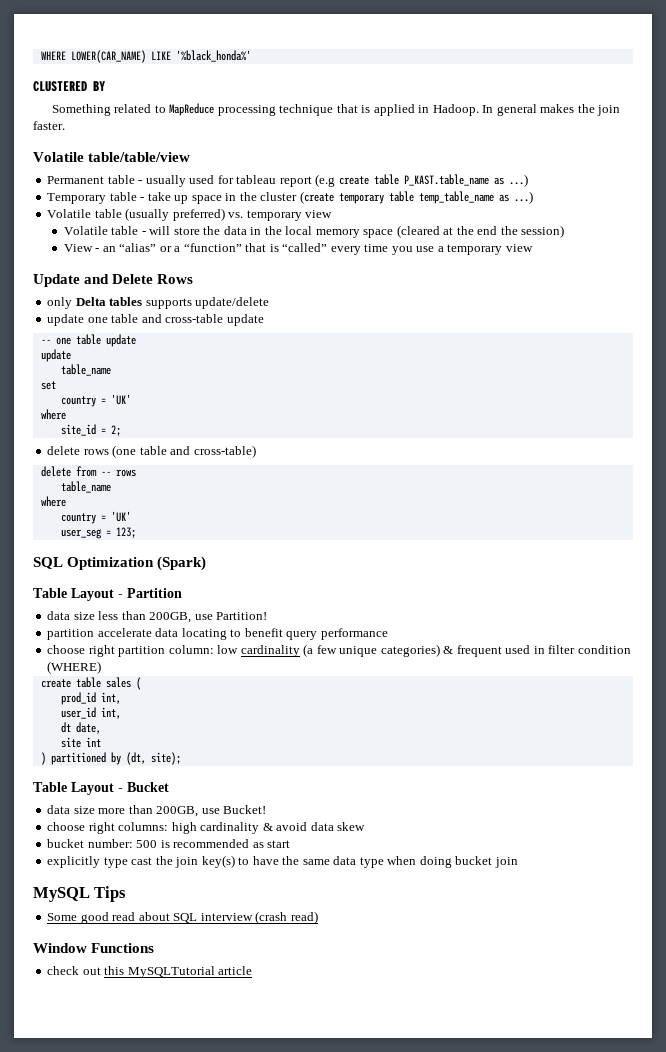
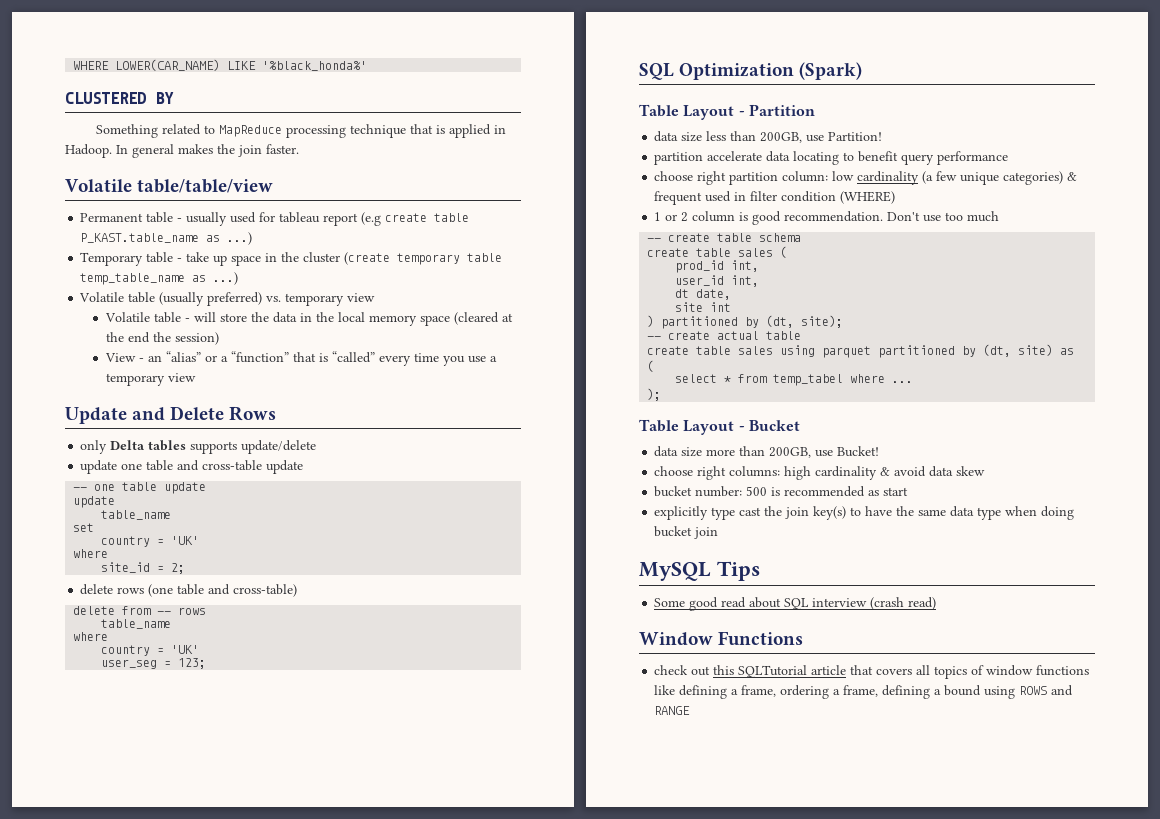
+ 1 or 2 column is good recommendation. Don't use too much
+ -- create table schema
+ -- create actual table
+ create table sales using parquet partitioned by (dt, site) as (
+ select * from temp_tabel where ...
+ );
- check out this MySQLTutorial article
+ check out this SQLTutorial article that covers all topics of window functions like defining a frame, ordering a frame, defining a bound using ROWS and RANGE

